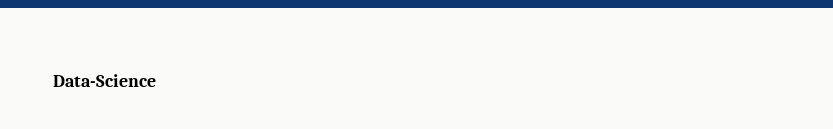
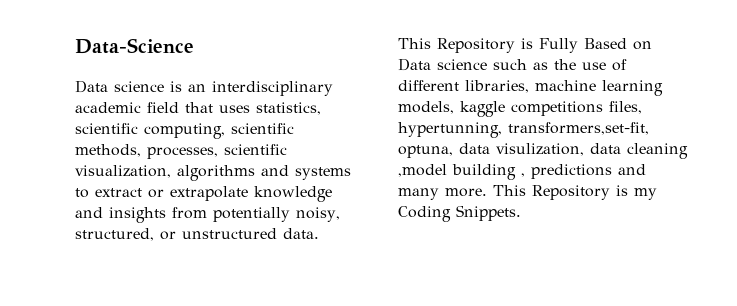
+ Data science is an interdisciplinary academic field that uses statistics, scientific computing, scientific methods, processes, scientific visualization, algorithms and systems to extract or extrapolate knowledge and insights from potentially noisy, structured, or unstructured data.
+ This Repository is Fully Based on Data science such as the use of different libraries, machine learning models, kaggle competitions files, hypertunning, transformers,set-fit, optuna, data visulization, data cleaning ,model building , predictions and many more. This Repository is my Coding Snippets.

